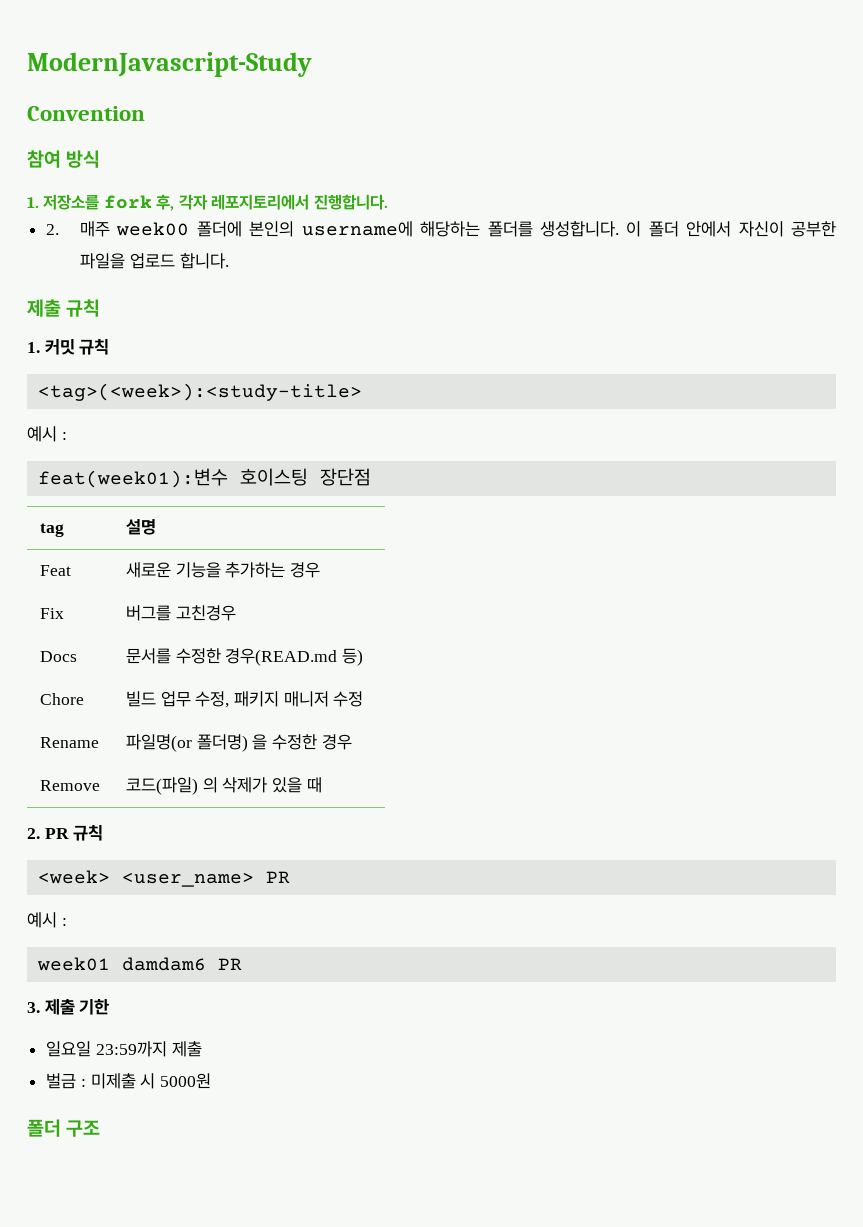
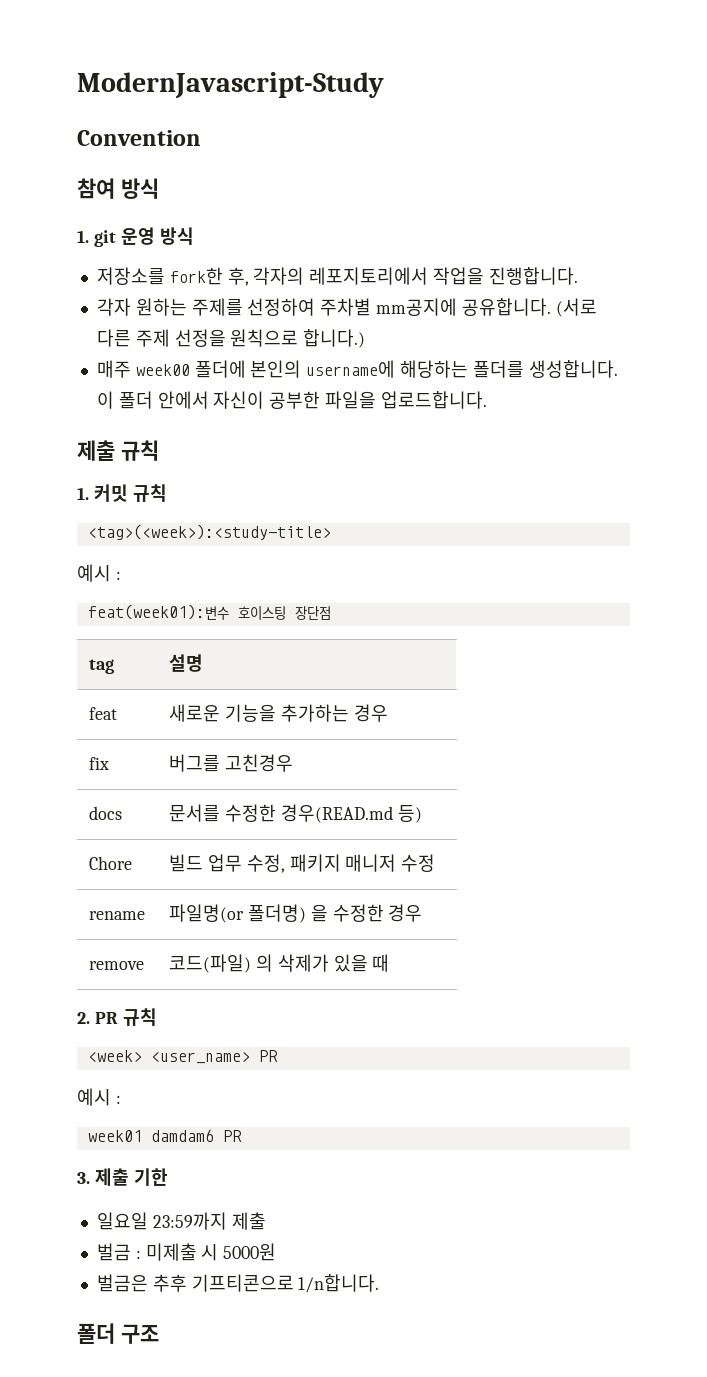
- 1. 저장소를 fork 후, 각자 레포지토리에서 진행합니다.
- 2. 매주 week00 폴더에 본인의 username에 해당하는 폴더를 생성합니다.
+ 1. git 운영 방식
+ 저장소를 fork한 후, 각자의 레포지토리에서 작업을 진행합니다.
+ 각자 원하는 주제를 선정하여 주차별 mm공지에 공유합니다. (서로 다른 주제 선정을 원칙으로 합니다.)
+ 매주 week00 폴더에 본인의 username에 해당하는 폴더를 생성합니다.
- 이 폴더 안에서 자신이 공부한 파일을 업로드 합니다.
+ 이 폴더 안에서 자신이 공부한 파일을 업로드합니다.
- Feat | 새로운 기능을 추가하는 경우
+ feat | 새로운 기능을 추가하는 경우
- Fix | 버그를 고친경우
+ fix | 버그를 고친경우
- Docs | 문서를 수정한 경우(READ.md 등)
+ docs | 문서를 수정한 경우(READ.md 등)
- Rename | 파일명(or 폴더명) 을 수정한 경우
+ rename | 파일명(or 폴더명) 을 수정한 경우
- Remove | 코드(파일) 의 삭제가 있을 때
+ remove | 코드(파일) 의 삭제가 있을 때
+ 벌금은 추후 기프티콘으로 1/n합니다.

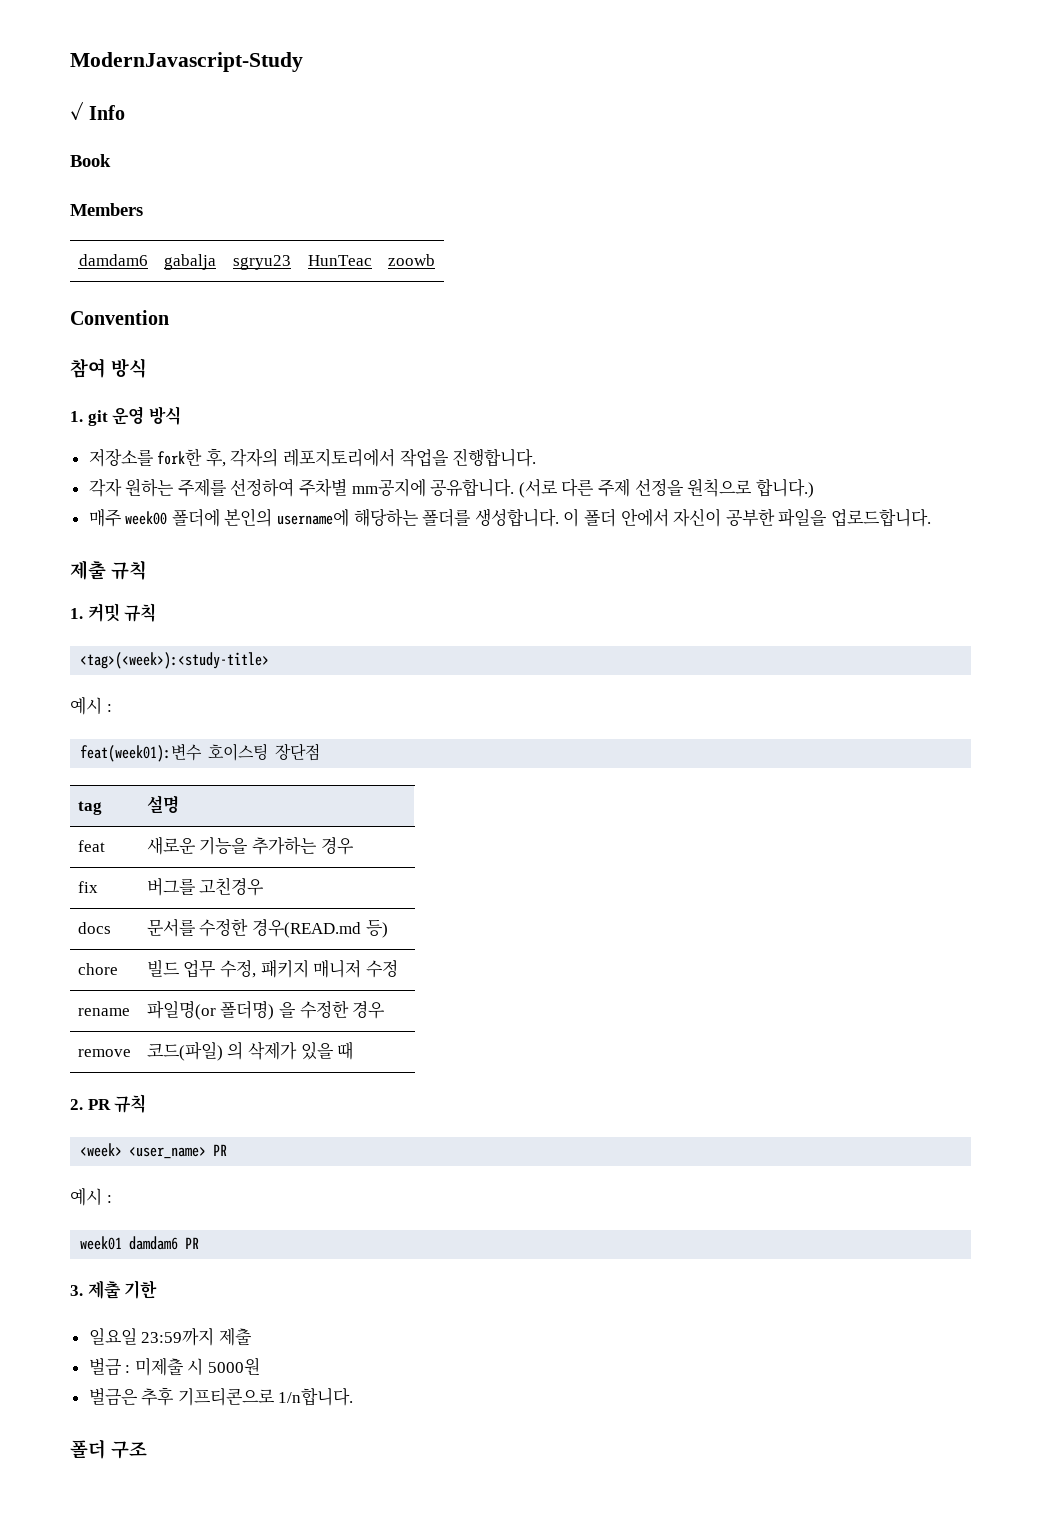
+ ✓ Info
+ Book
+ Members
+ damdam6 | gabalja | sgryu23 | HunTeac | zoowb
- Chore | 빌드 업무 수정, 패키지 매니저 수정
+ chore | 빌드 업무 수정, 패키지 매니저 수정

